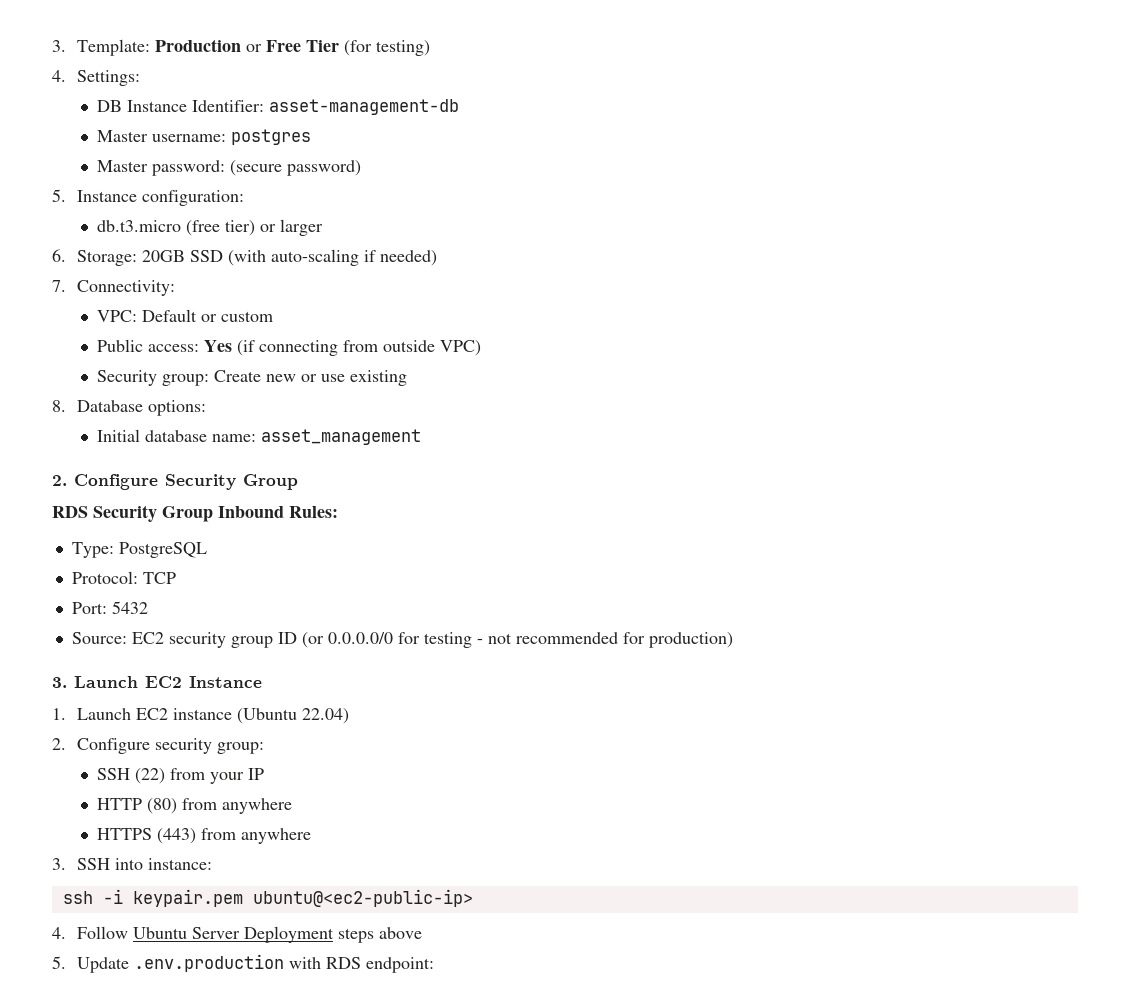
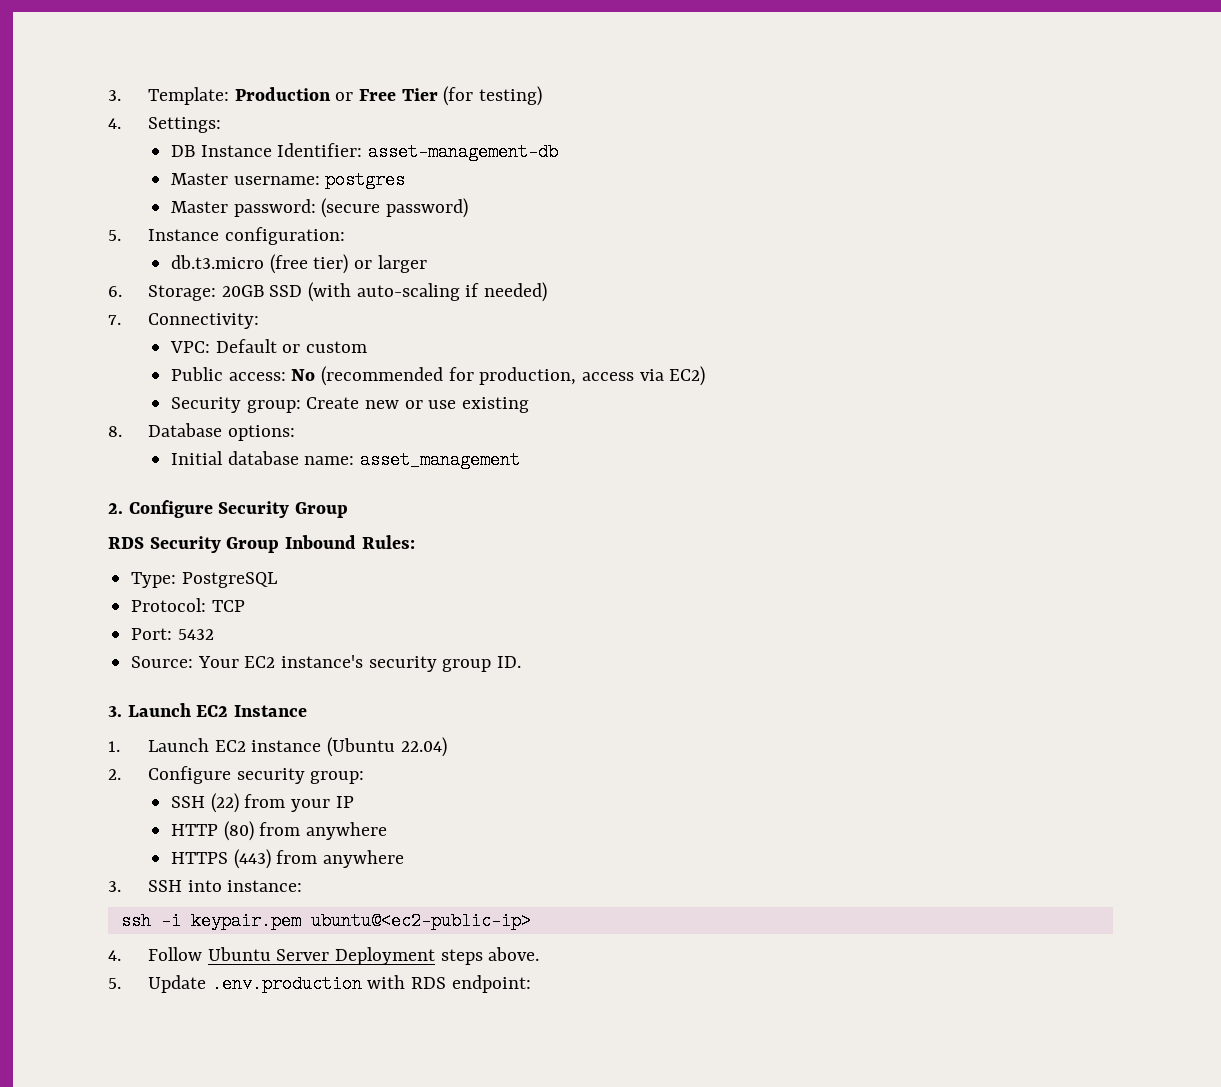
- Public access: Yes (if connecting from outside VPC)
+ Public access: No (recommended for production, access via EC2)
- Source: EC2 security group ID (or 0.0.0.0/0 for testing - not recommended for production)
+ Source: Your EC2 instance's security group ID.
- 4. Follow Ubuntu Server Deployment steps above
+ 4. Follow Ubuntu Server Deployment steps above.

